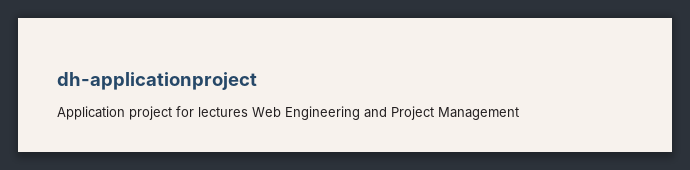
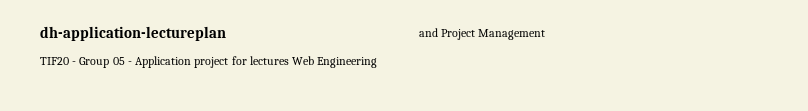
- dh-applicationproject
- Application project for lectures Web Engineering and Project Management
+ dh-application-lectureplan
+ TIF20 - Group 05 - Application project for lectures Web Engineering and Project Management

